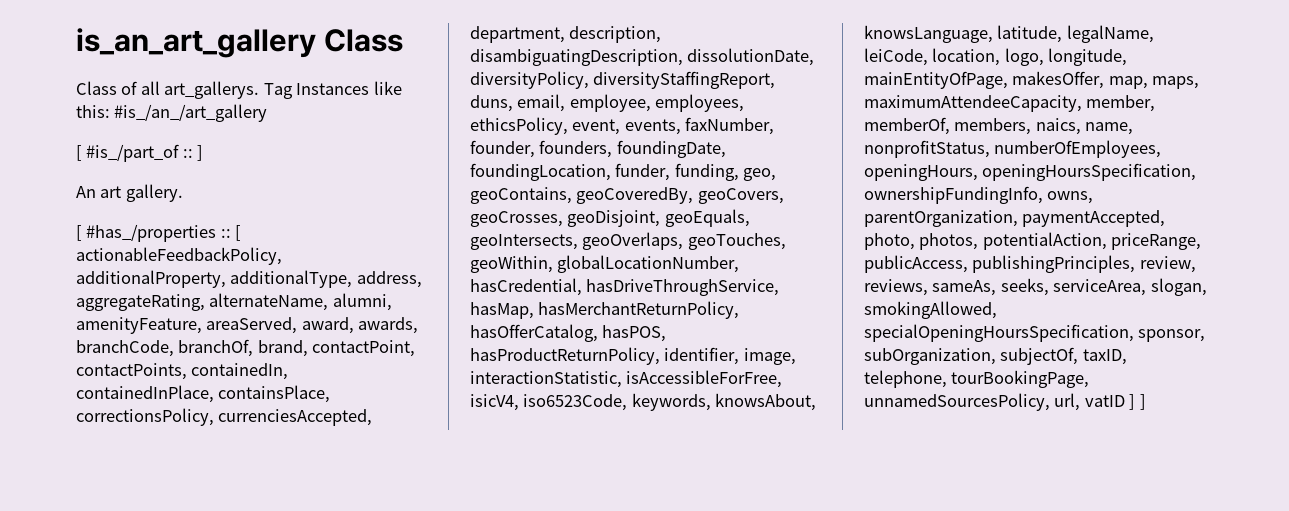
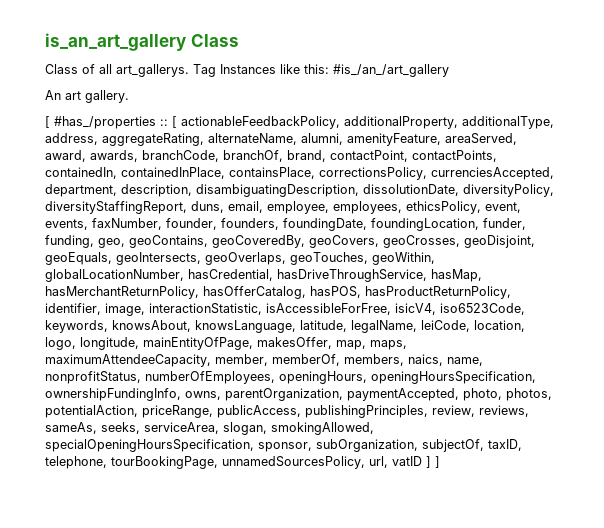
- [ #is_/part_of :: ]

